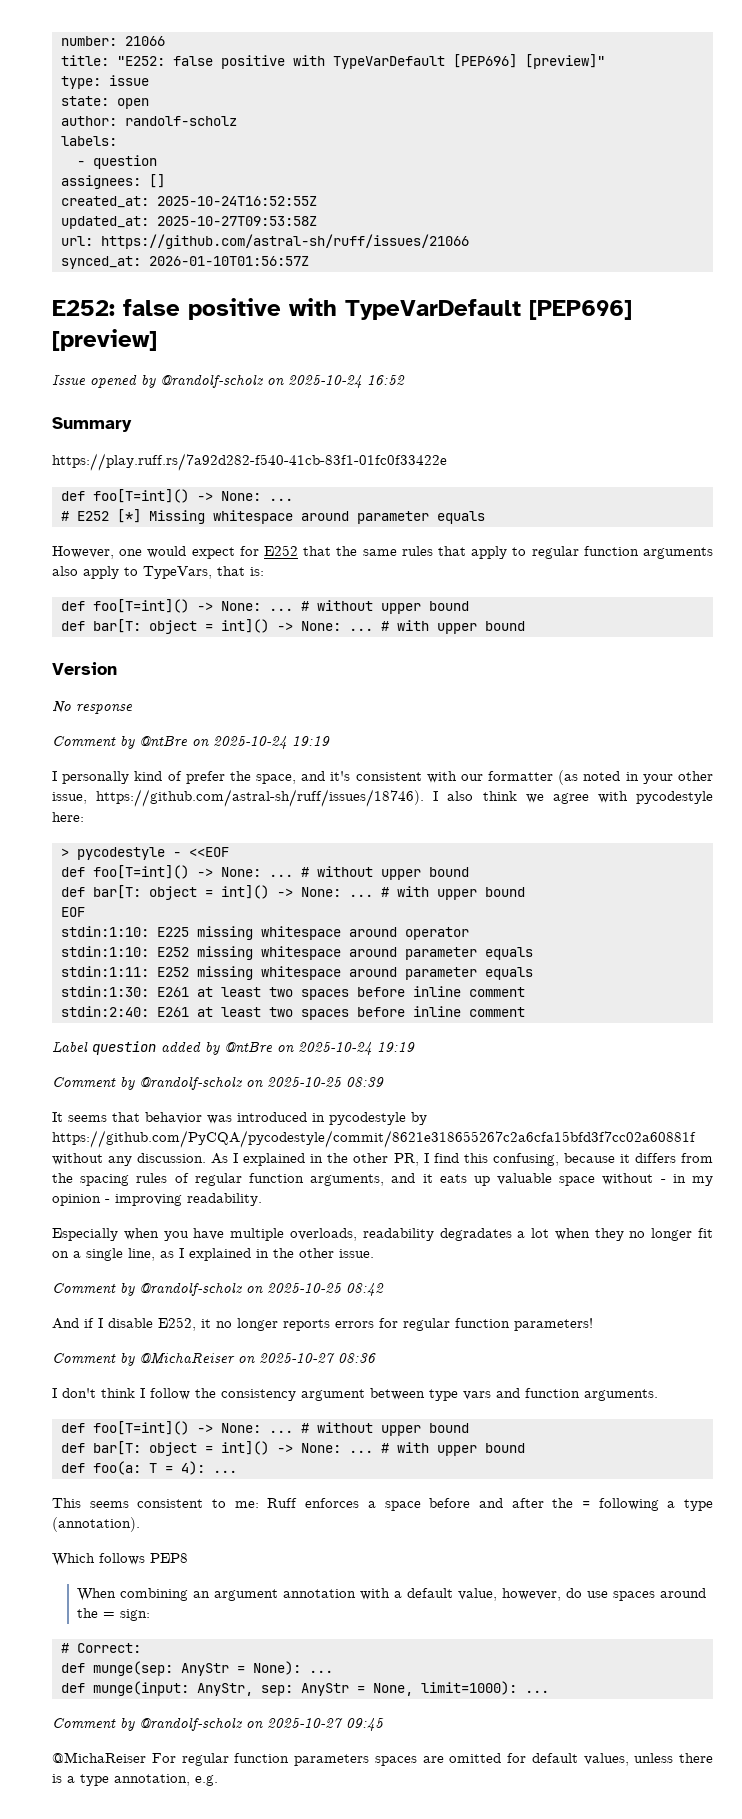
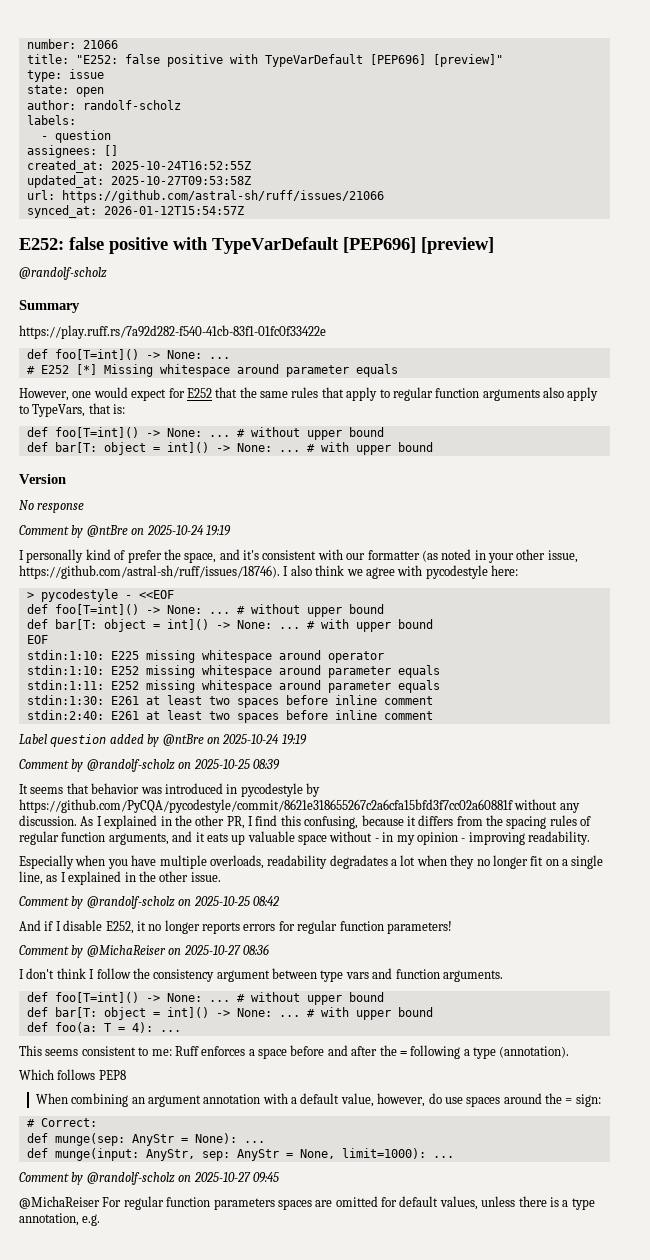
- synced_at: 2026-01-10T01:56:57Z
+ synced_at: 2026-01-12T15:54:57Z
  E252: false positive with TypeVarDefault [PEP696] [preview]
- Issue opened by @randolf-scholz on 2025-10-24 16:52
+ @randolf-scholz

